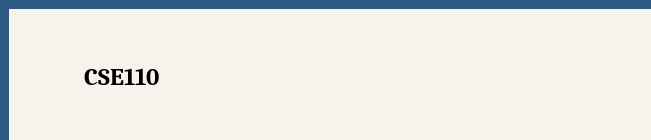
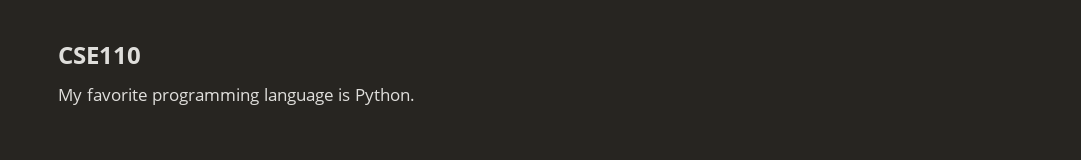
+ My favorite programming language is Python.

